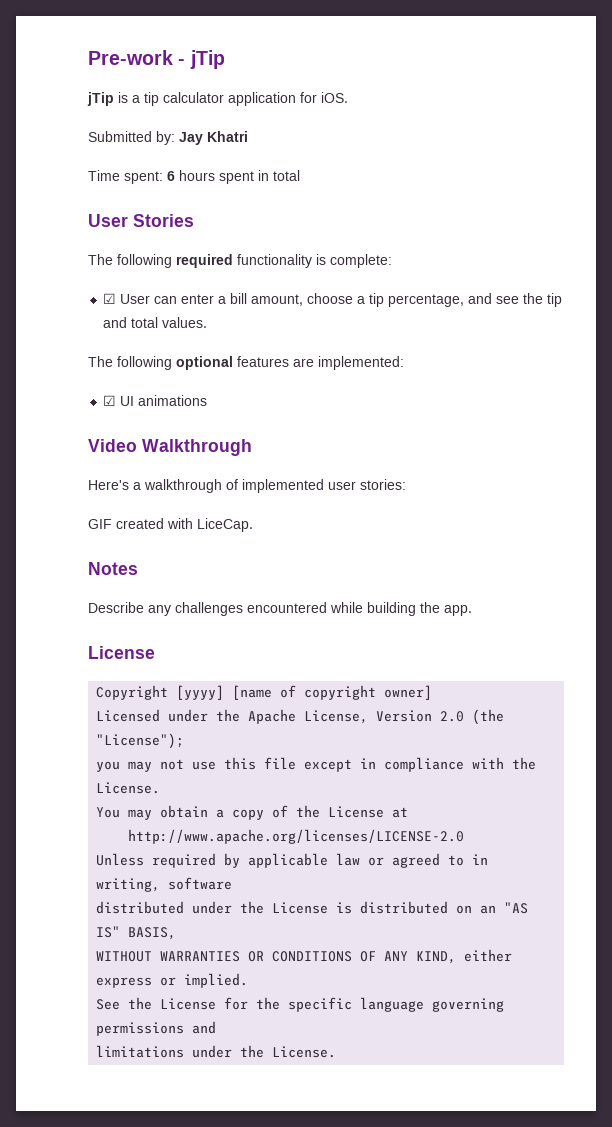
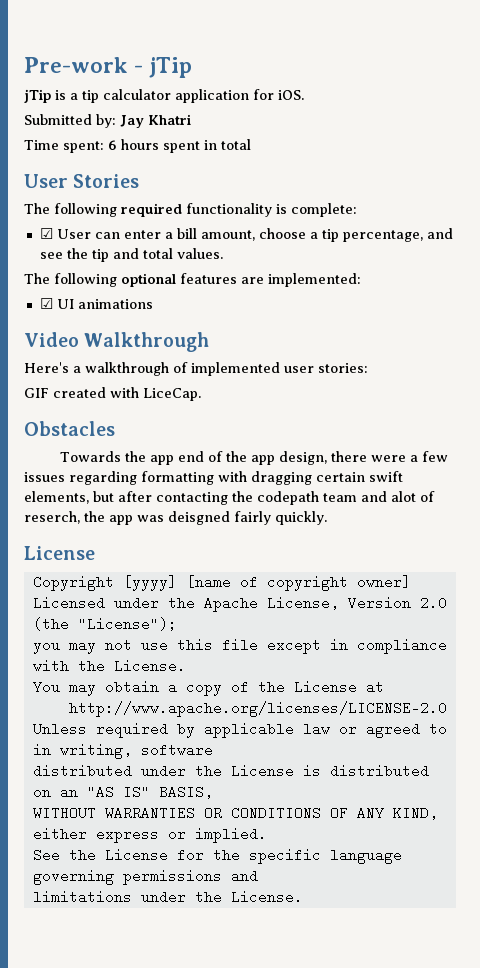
- Notes
- Describe any challenges encountered while building the app.
+ Obstacles
+ Towards the app end of the app design, there were a few issues regarding formatting with dragging certain swift elements, but after contacting the codepath team and alot of reserch, the app was deisgned fairly quickly.

